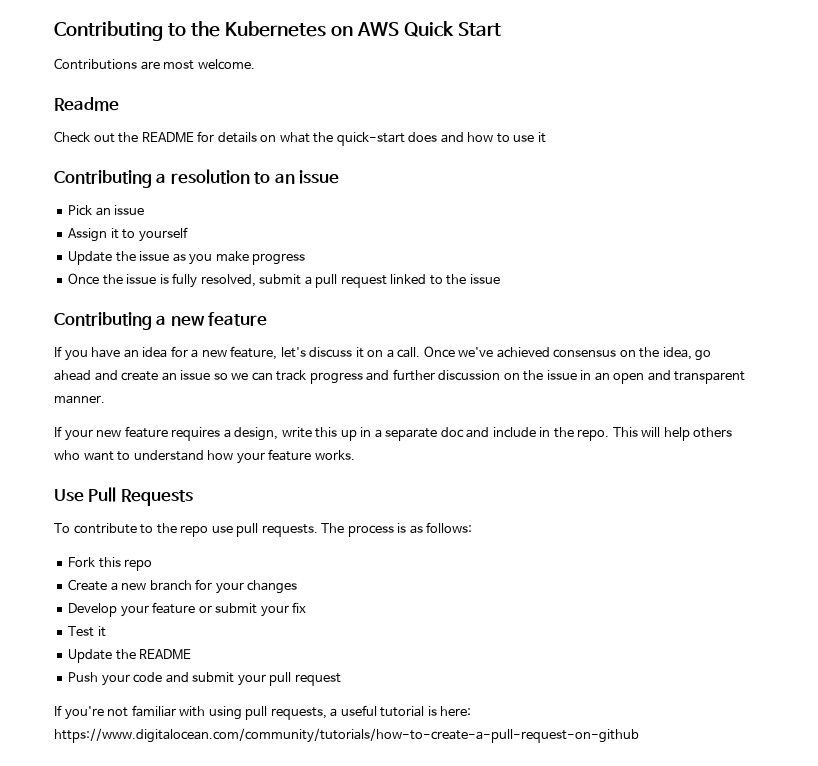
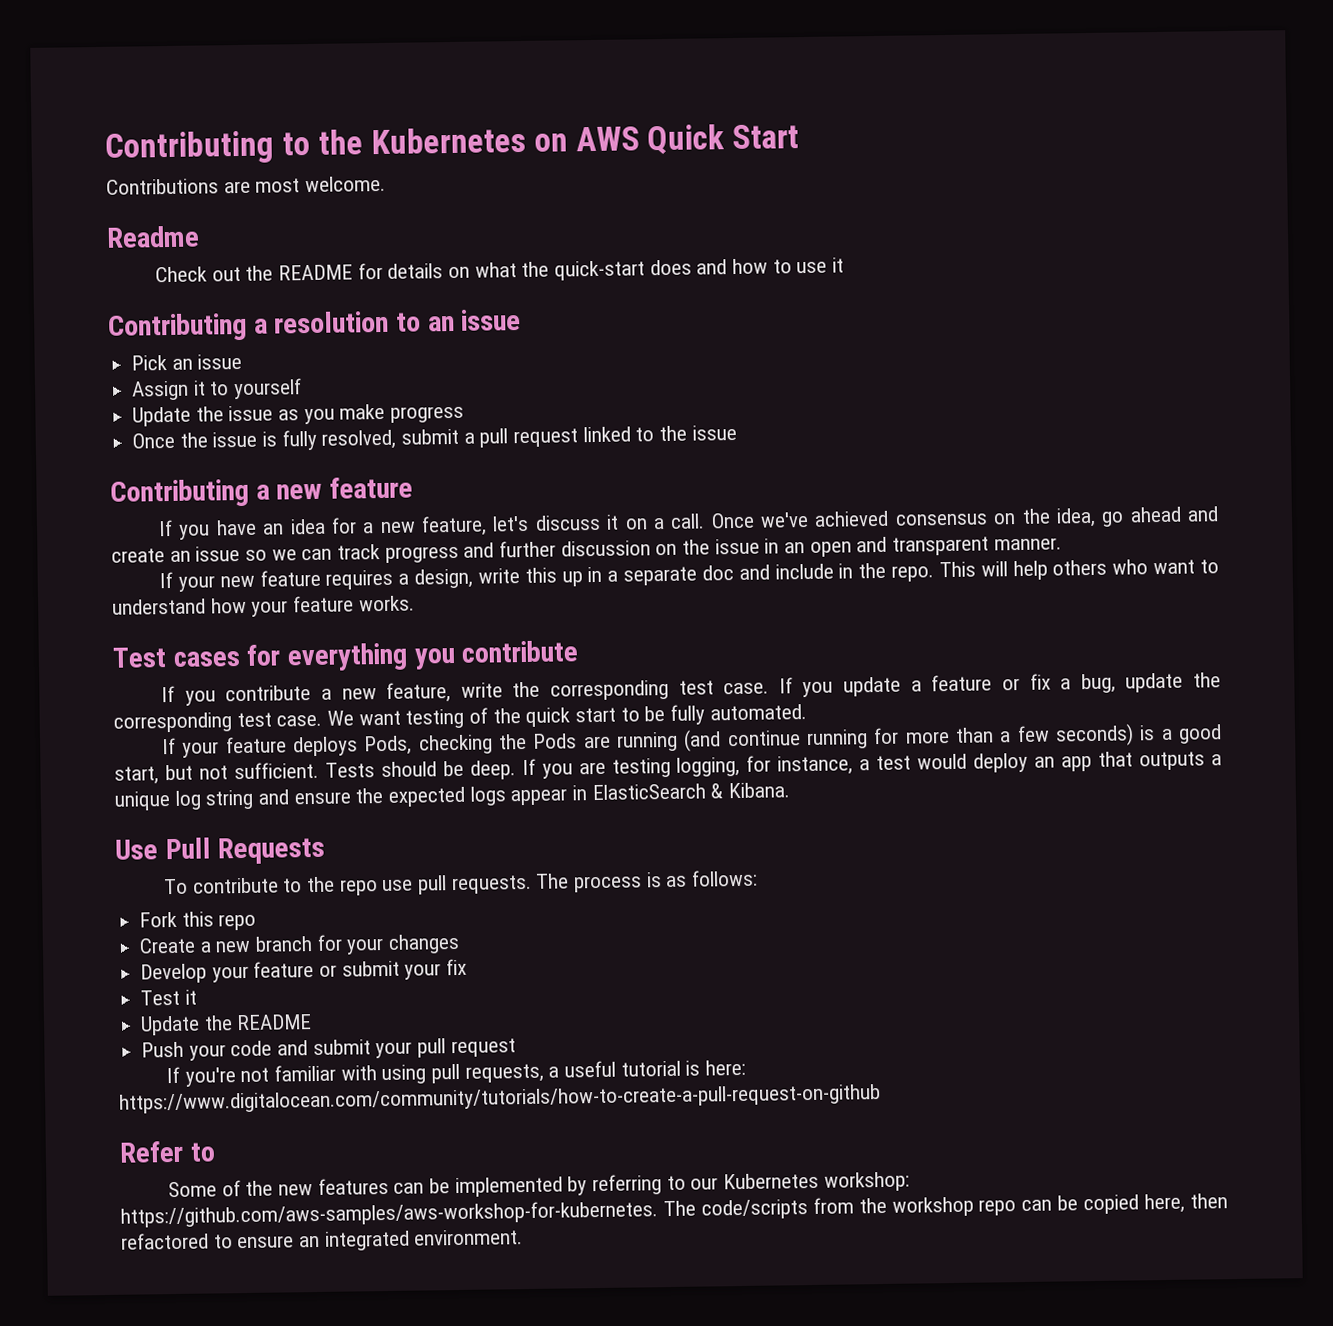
+ Test cases for everything you contribute
+ If you contribute a new feature, write the corresponding test case. If you update a feature or fix a bug, update the corresponding test case. We want testing of the quick start to be fully automated.
+ If your feature deploys Pods, checking the Pods are running (and continue running for more than a few seconds) is a good start, but not sufficient. Tests should be deep. If you are testing logging, for instance, a test would deploy an app that outputs a unique log string and ensure the expected logs appear in ElasticSearch & Kibana.
+ Refer to
+ Some of the new features can be implemented by referring to our Kubernetes workshop: https://github.com/aws-samples/aws-workshop-for-kubernetes. The code/scripts from the workshop repo can be copied here, then refactored to ensure an integrated environment.

